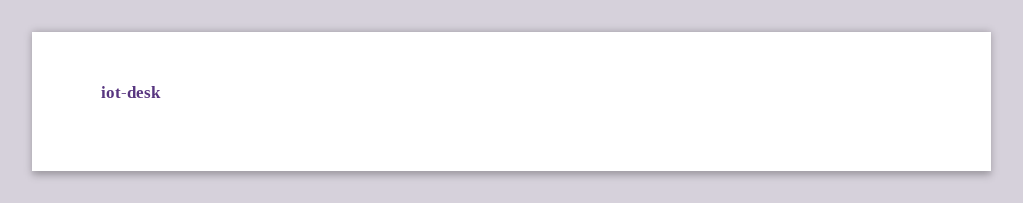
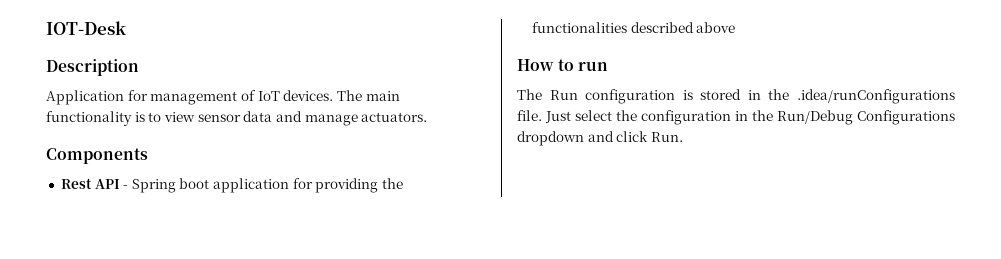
- iot-desk
+ IOT-Desk
+ Description
+ Application for management of IoT devices. The main functionality is to view sensor data and manage actuators.
+ Components
+ Rest API - Spring boot application for providing the functionalities described above
+ How to run
+ The Run configuration is stored in the .idea/runConfigurations file. Just select the configuration in the Run/Debug Configurations dropdown and click Run.

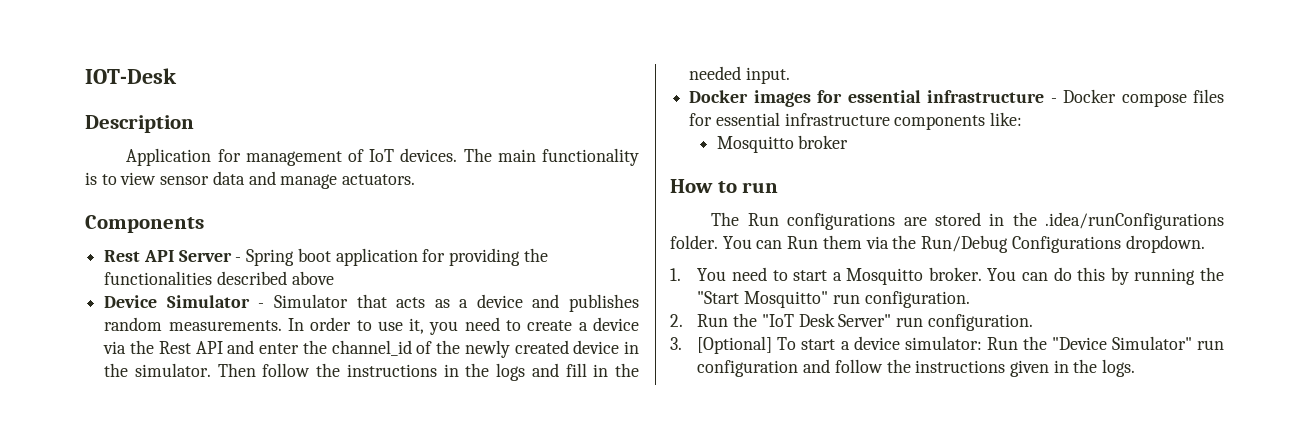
- Rest API - Spring boot application for providing the functionalities described above
+ Rest API Server - Spring boot application for providing the functionalities described above
+ Device Simulator - Simulator that acts as a device and publishes random measurements. In order to use it, you need to create a device via the Rest API and enter the channel_id of the newly created device in the simulator. Then follow the instructions in the logs and fill in the needed input.
+ Docker images for essential infrastructure - Docker compose files for essential infrastructure components like:
+ Mosquitto broker
- The Run configuration is stored in the .idea/runConfigurations file. Just select the configuration in the Run/Debug Configurations dropdown and click Run.
+ The Run configurations are stored in the .idea/runConfigurations folder. You can Run them via the Run/Debug Configurations dropdown.
+ 1. You need to start a Mosquitto broker. You can do this by running the "Start Mosquitto" run configuration.
+ 2. Run the "IoT Desk Server" run configuration.
+ 3. [Optional] To start a device simulator: Run the "Device Simulator" run configuration and follow the instructions given in the logs.

